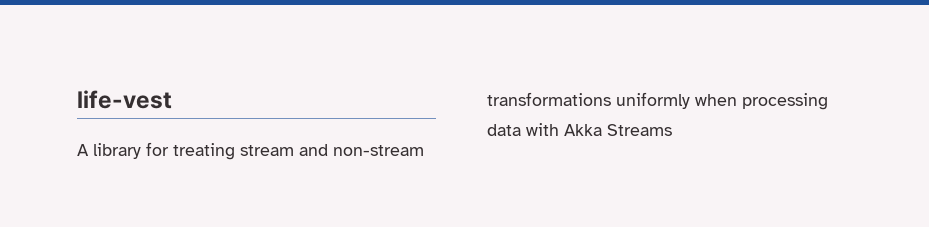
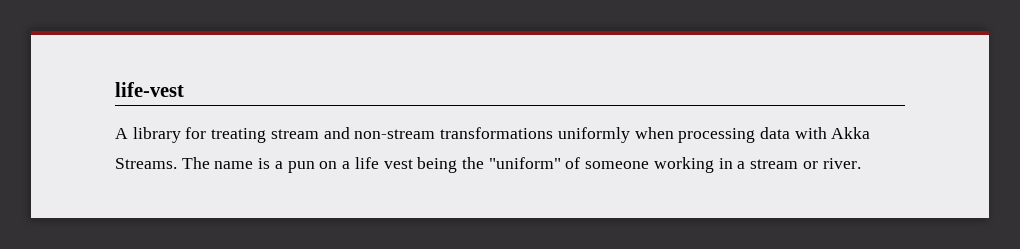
- A library for treating stream and non-stream transformations uniformly when processing data with Akka Streams
+ A library for treating stream and non-stream transformations uniformly when processing data with Akka Streams. The name is a pun on a life vest being the "uniform" of someone working in a stream or river.

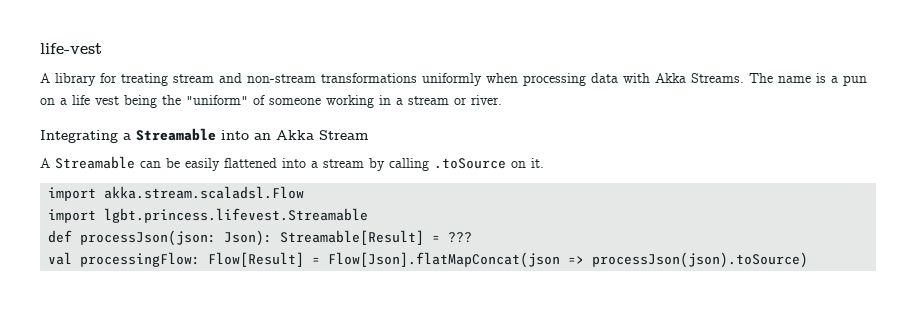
+ Integrating a Streamable into an Akka Stream
+ A Streamable can be easily flattened into a stream by calling .toSource on it.
+ import akka.stream.scaladsl.Flow
+ import lgbt.princess.lifevest.Streamable
+ def processJson(json: Json): Streamable[Result] = ???
+ val processingFlow: Flow[Result] = Flow[Json].flatMapConcat(json => processJson(json).toSource)

